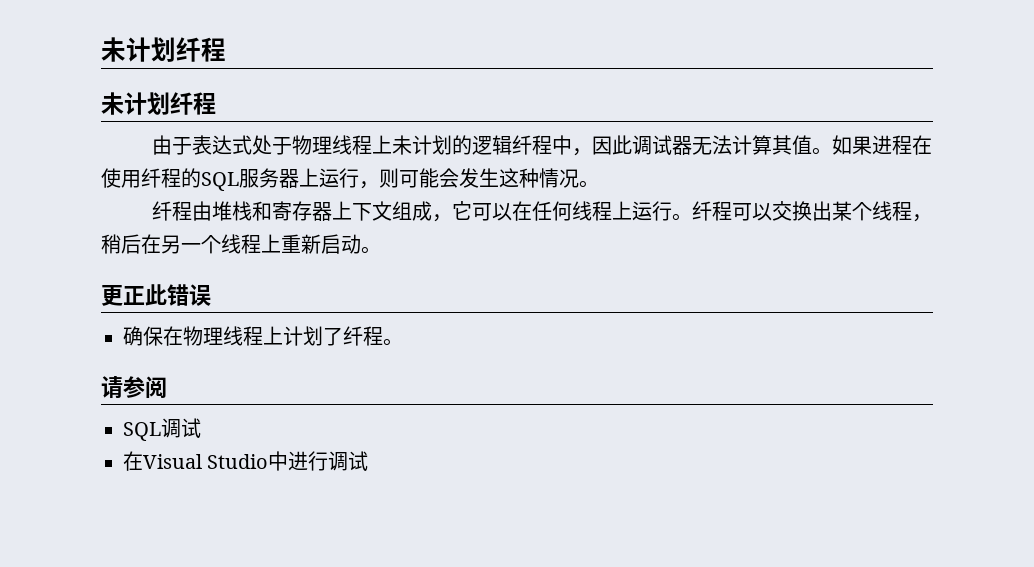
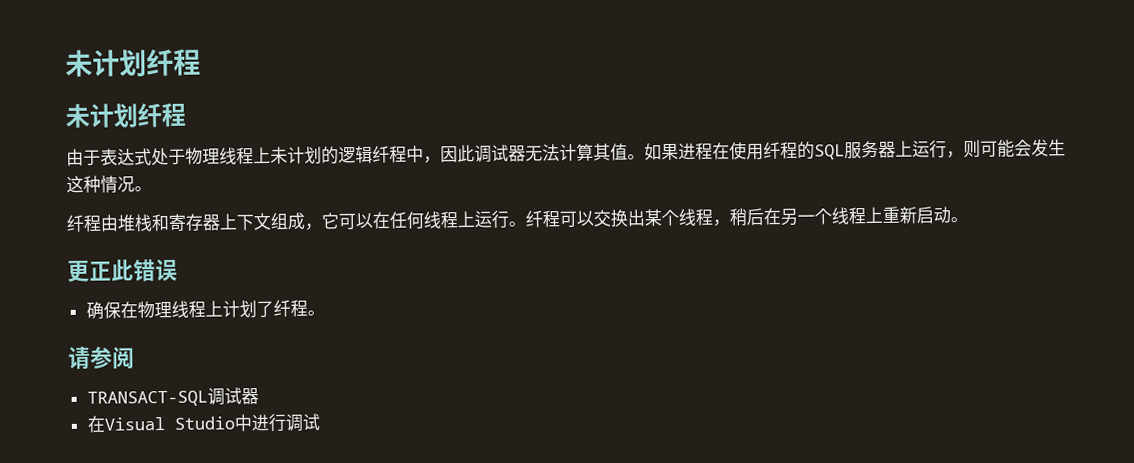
- SQL调试
+ TRANSACT-SQL调试器

